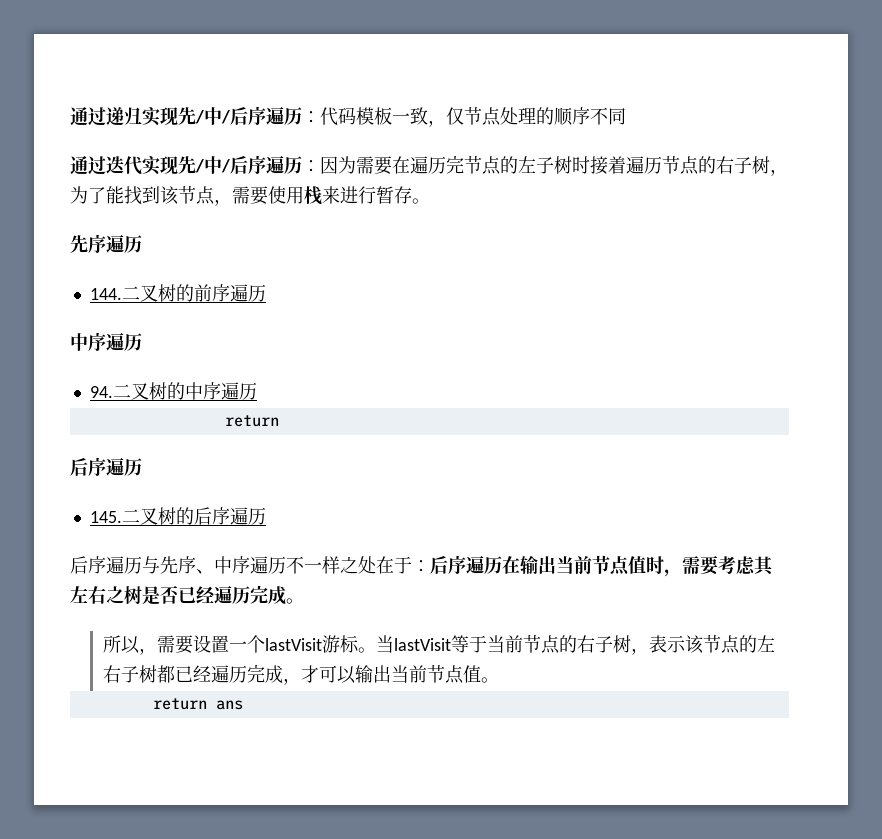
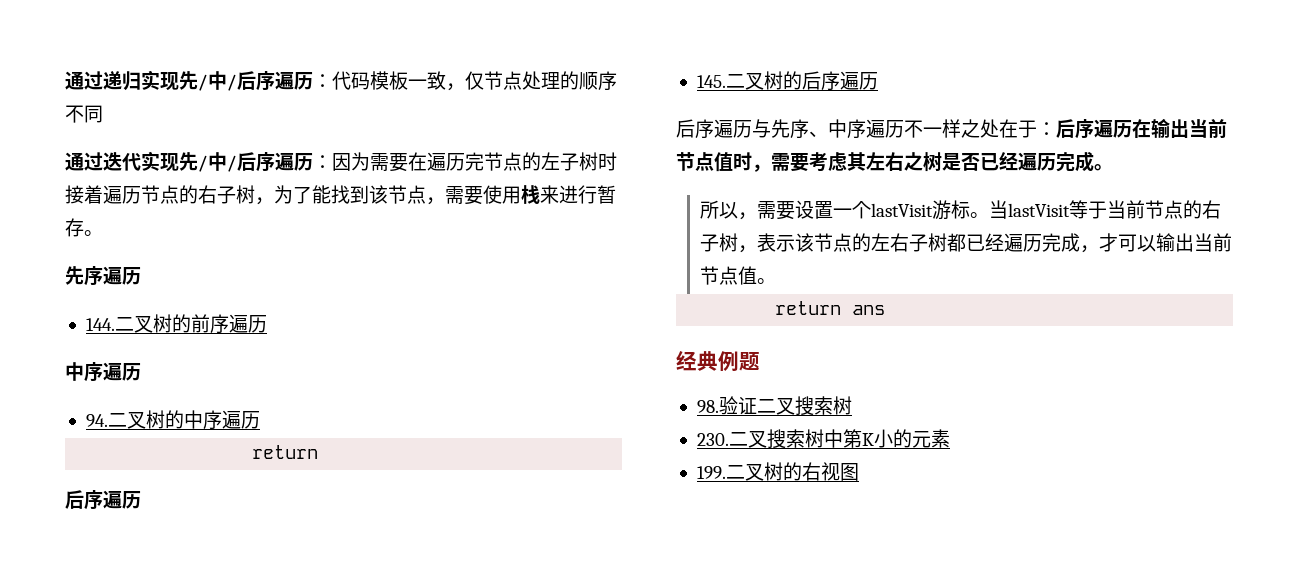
+ 经典例题
+ 98.验证二叉搜索树
+ 230.二叉搜索树中第K小的元素
+ 199.二叉树的右视图

